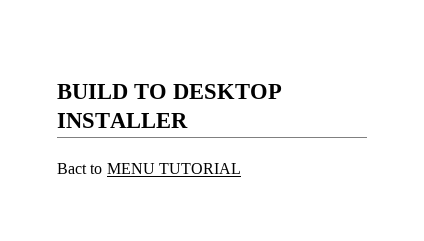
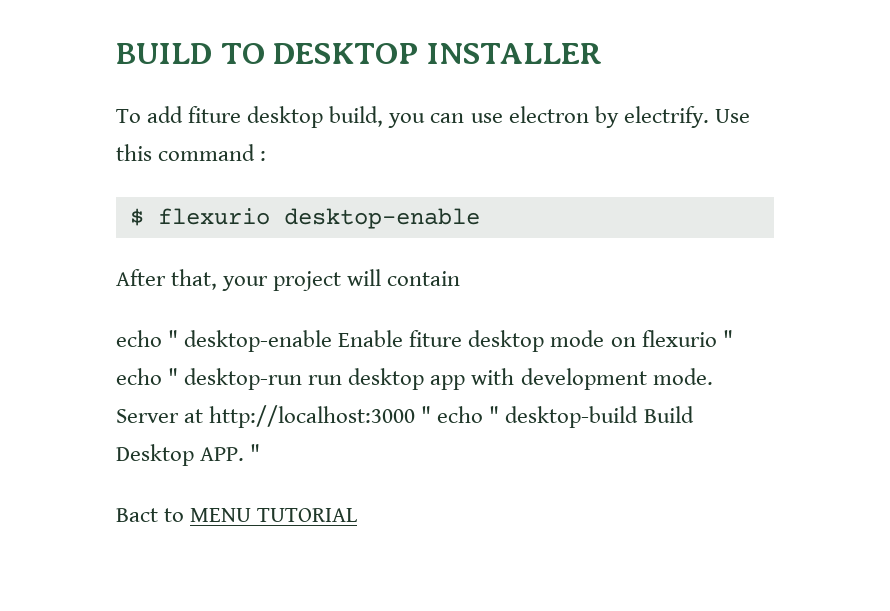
+ To add fiture desktop build, you can use electron by electrify. Use this command :
+ $ flexurio desktop-enable
+ After that, your project will contain
+ echo " desktop-enable Enable fiture desktop mode on flexurio " echo " desktop-run run desktop app with development mode. Server at http://localhost:3000 " echo " desktop-build Build Desktop APP. "

